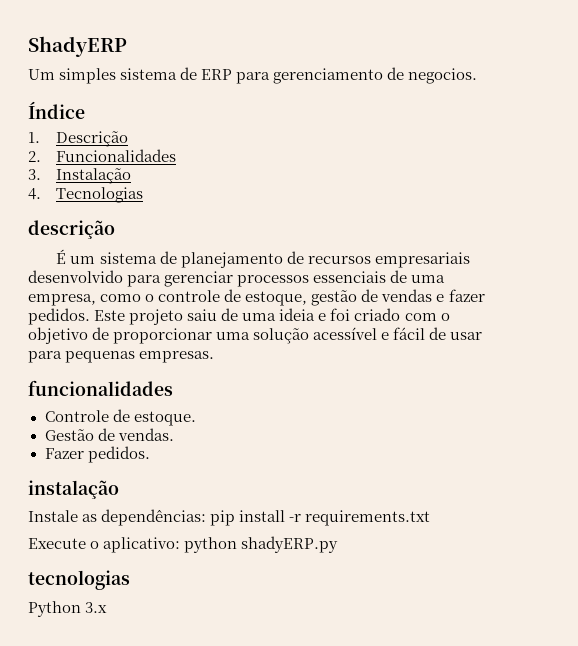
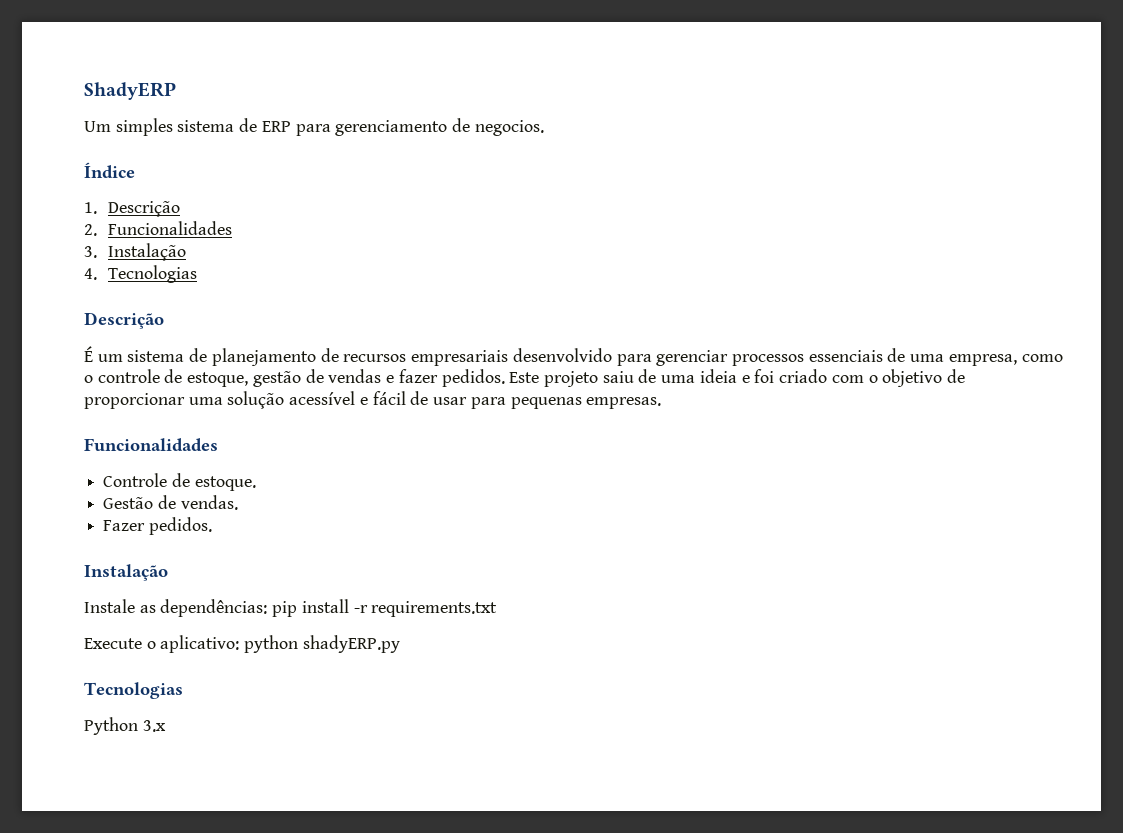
  4. Tecnologias
- descrição
+ Descrição
  Este projeto saiu de uma ideia e foi criado com o objetivo de proporcionar uma solução acessível e fácil de usar para pequenas empresas.
- funcionalidades
+ Funcionalidades
  Fazer pedidos.
- instalação
+ Instalação
  Execute o aplicativo: python shadyERP.py
- tecnologias
+ Tecnologias

